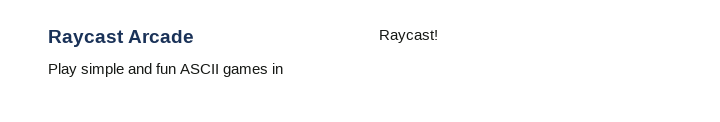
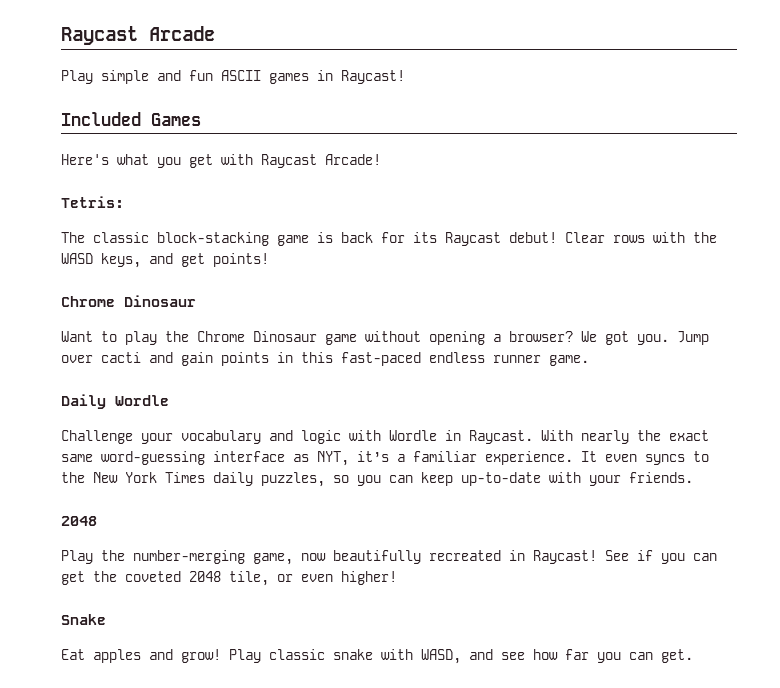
+ Included Games
+ Here's what you get with Raycast Arcade!
+ Tetris:
+ The classic block-stacking game is back for its Raycast debut! Clear rows with the WASD keys, and get points!
+ Chrome Dinosaur
+ Want to play the Chrome Dinosaur game without opening a browser? We got you. Jump over cacti and gain points in this fast-paced endless runner game.
+ Daily Wordle
+ Challenge your vocabulary and logic with Wordle in Raycast. With nearly the exact same word-guessing interface as NYT, it’s a familiar experience. It even syncs to the New York Times daily puzzles, so you can keep up-to-date with your friends.
+ 2048
+ Play the number-merging game, now beautifully recreated in Raycast! See if you can get the coveted 2048 tile, or even higher!
+ Snake
+ Eat apples and grow! Play classic snake with WASD, and see how far you can get.

